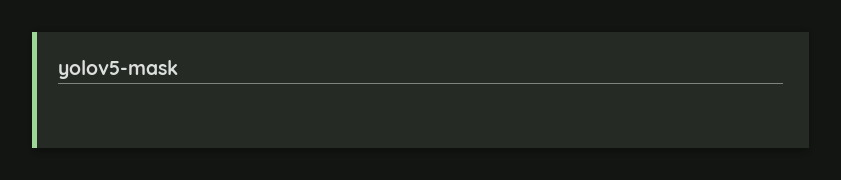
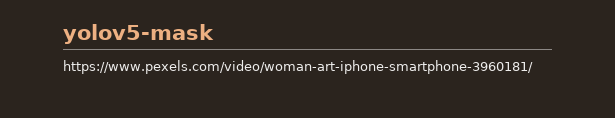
+ https://www.pexels.com/video/woman-art-iphone-smartphone-3960181/

